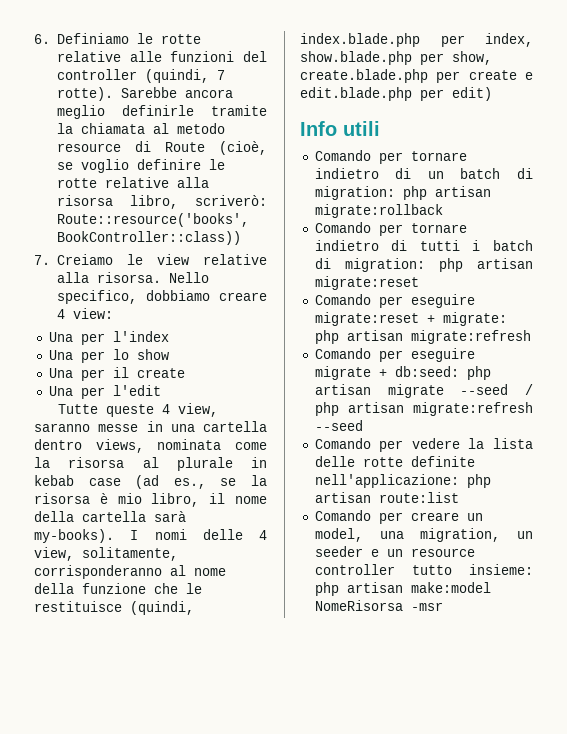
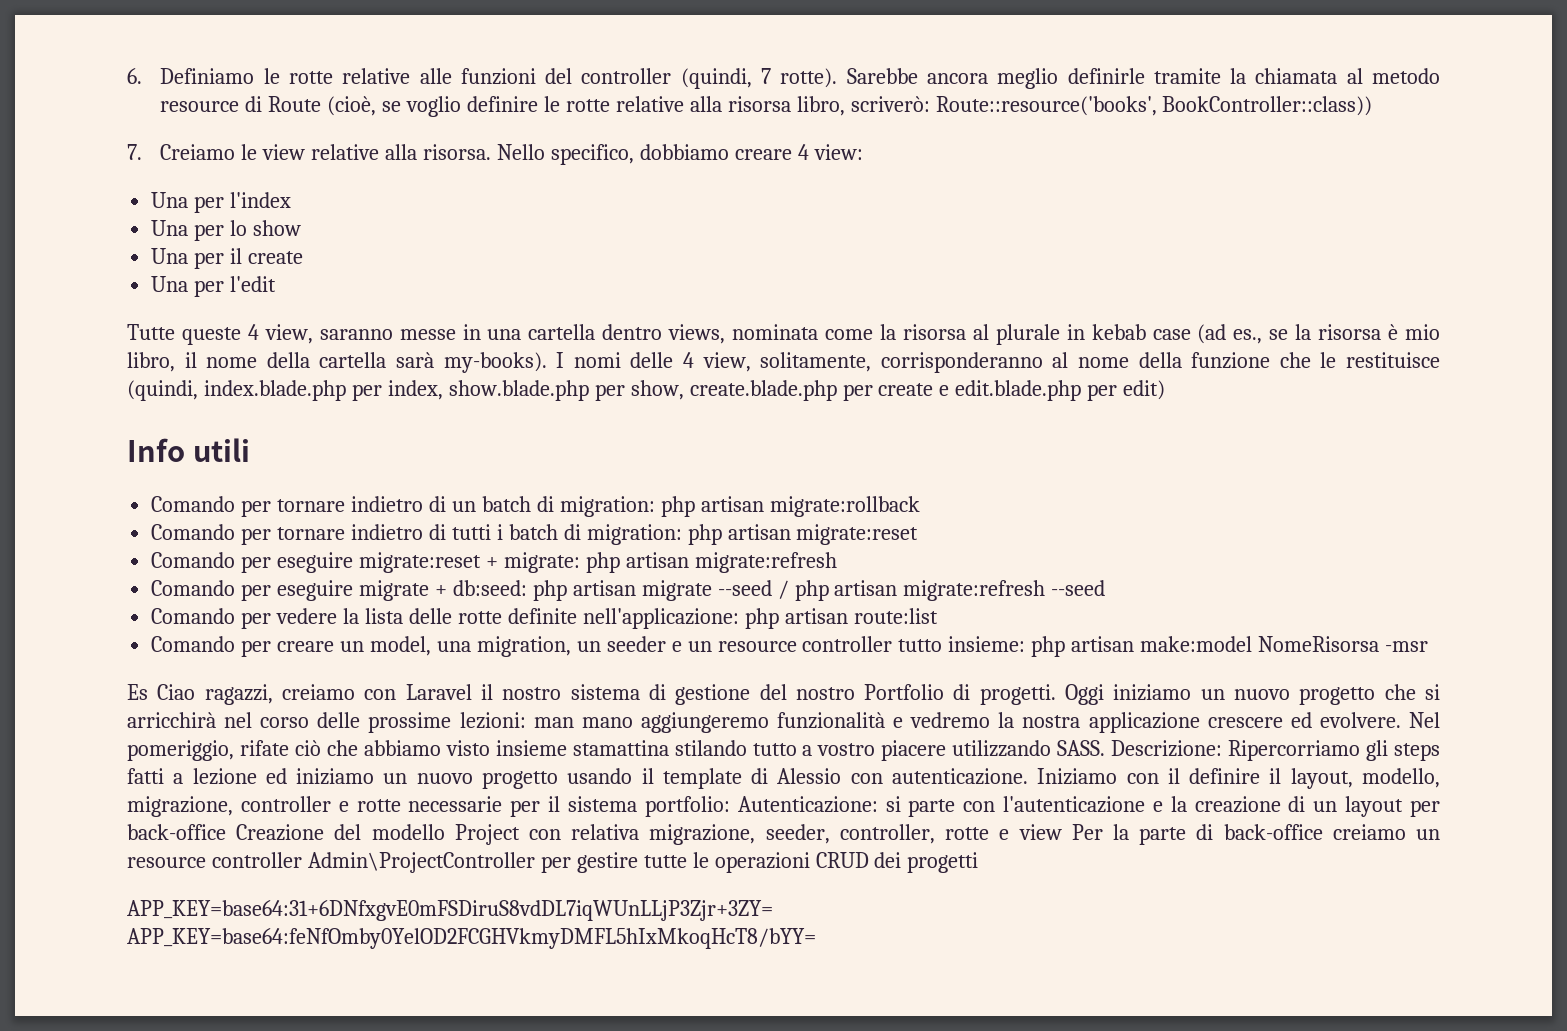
+ Es Ciao ragazzi, creiamo con Laravel il nostro sistema di gestione del nostro Portfolio di progetti. Oggi iniziamo un nuovo progetto che si arricchirà nel corso delle prossime lezioni: man mano aggiungeremo funzionalità e vedremo la nostra applicazione crescere ed evolvere. Nel pomeriggio, rifate ciò che abbiamo visto insieme stamattina stilando tutto a vostro piacere utilizzando SASS. Descrizione: Ripercorriamo gli steps fatti a lezione ed iniziamo un nuovo progetto usando il template di Alessio con autenticazione. Iniziamo con il definire il layout, modello, migrazione, controller e rotte necessarie per il sistema portfolio: Autenticazione: si parte con l'autenticazione e la creazione di un layout per back-office Creazione del modello Project con relativa migrazione, seeder, controller, rotte e view Per la parte di back-office creiamo un resource controller Admin\ProjectController per gestire tutte le operazioni CRUD dei progetti
+ APP_KEY=base64:31+6DNfxgvE0mFSDiruS8vdDL7iqWUnLLjP3Zjr+3ZY= APP_KEY=base64:feNfOmby0YelOD2FCGHVkmyDMFL5hIxMkoqHcT8/bYY=

